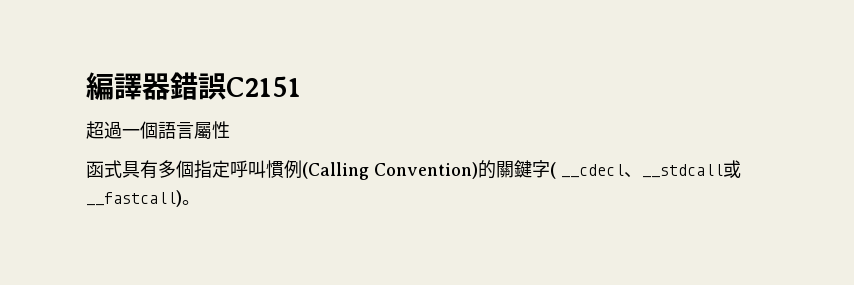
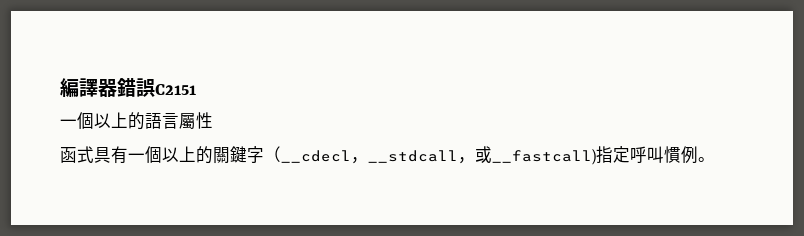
- 超過一個語言屬性
+ 一個以上的語言屬性
- 函式具有多個指定呼叫慣例(Calling Convention)的關鍵字( __cdecl、__stdcall或__fastcall)。
+ 函式具有一個以上的關鍵字（__cdecl，__stdcall，或__fastcall)指定呼叫慣例。

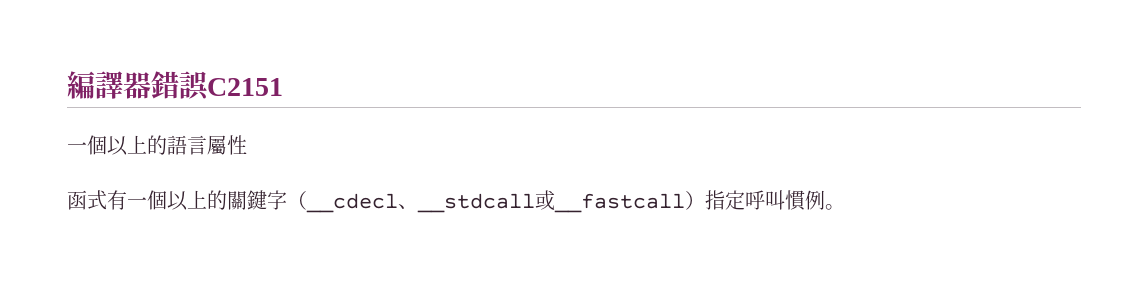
- 函式具有一個以上的關鍵字（__cdecl，__stdcall，或__fastcall)指定呼叫慣例。
+ 函式有一個以上的關鍵字（__cdecl、__stdcall或__fastcall）指定呼叫慣例。

